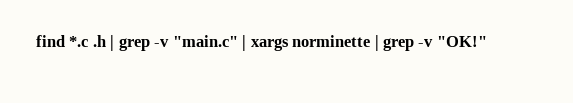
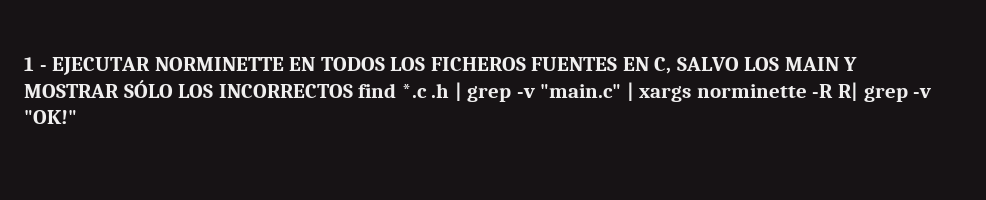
- find *.c .h | grep -v "main.c" | xargs norminette | grep -v "OK!"
+ 1 - EJECUTAR NORMINETTE EN TODOS LOS FICHEROS FUENTES EN C, SALVO LOS MAIN Y MOSTRAR SÓLO LOS INCORRECTOS find *.c .h | grep -v "main.c" | xargs norminette -R R| grep -v "OK!"

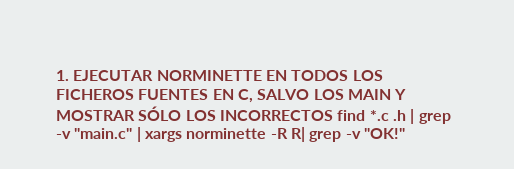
- 1 - EJECUTAR NORMINETTE EN TODOS LOS FICHEROS FUENTES EN C, SALVO LOS MAIN Y MOSTRAR SÓLO LOS INCORRECTOS find *.c .h | grep -v "main.c" | xargs norminette -R R| grep -v "OK!"
+ 1. EJECUTAR NORMINETTE EN TODOS LOS FICHEROS FUENTES EN C, SALVO LOS MAIN Y MOSTRAR SÓLO LOS INCORRECTOS find *.c .h | grep -v "main.c" | xargs norminette -R R| grep -v "OK!"

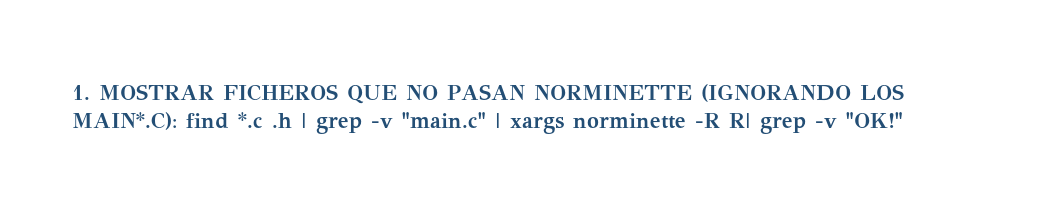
- 1. EJECUTAR NORMINETTE EN TODOS LOS FICHEROS FUENTES EN C, SALVO LOS MAIN Y MOSTRAR SÓLO LOS INCORRECTOS find *.c .h | grep -v "main.c" | xargs norminette -R R| grep -v "OK!"
+ 1. MOSTRAR FICHEROS QUE NO PASAN NORMINETTE (IGNORANDO LOS MAIN*.C): find *.c .h | grep -v "main.c" | xargs norminette -R R| grep -v "OK!"

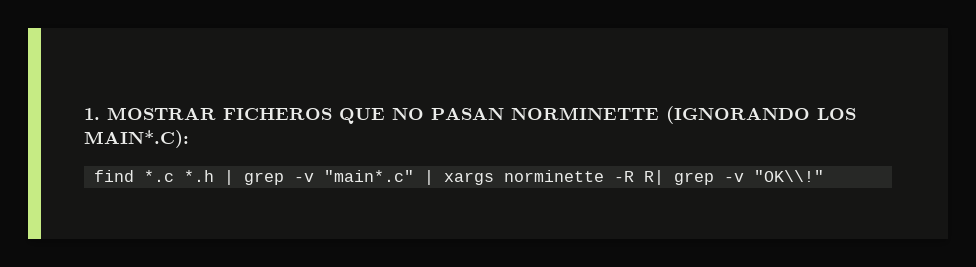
- 1. MOSTRAR FICHEROS QUE NO PASAN NORMINETTE (IGNORANDO LOS MAIN*.C): find *.c .h | grep -v "main.c" | xargs norminette -R R| grep -v "OK!"
+ 1. MOSTRAR FICHEROS QUE NO PASAN NORMINETTE (IGNORANDO LOS MAIN*.C):
+ find *.c *.h | grep -v "main*.c" | xargs norminette -R R| grep -v "OK\\!"

